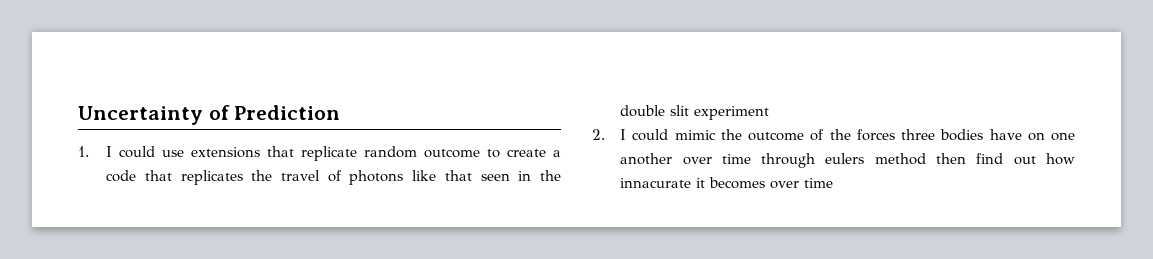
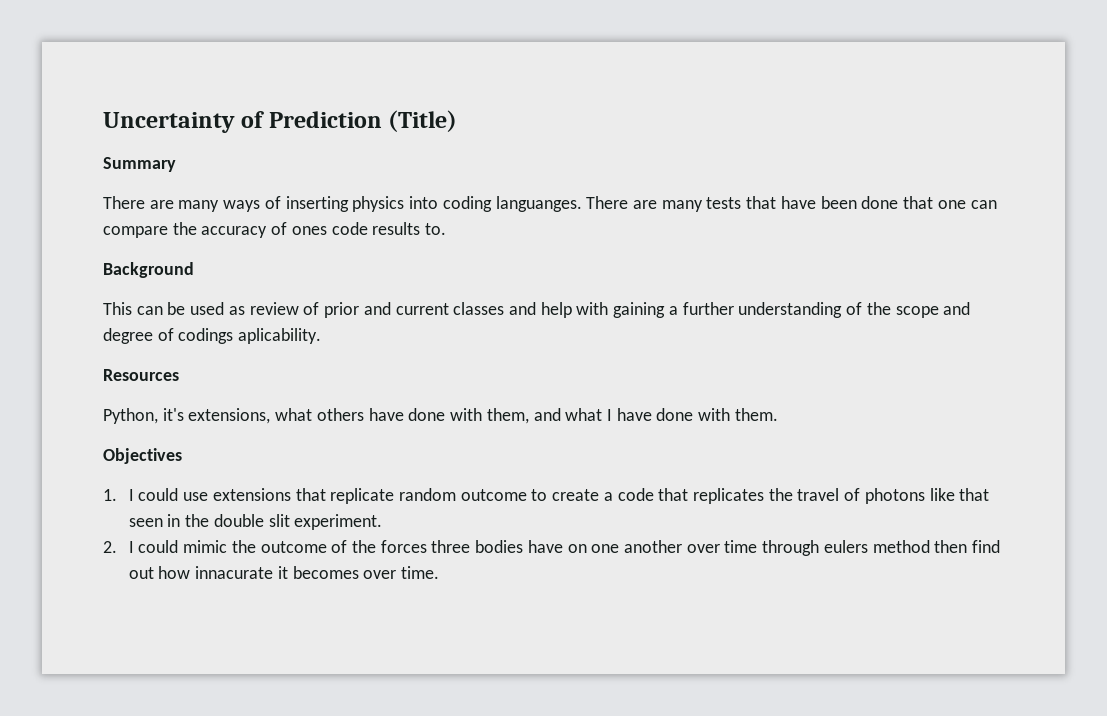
- Uncertainty of Prediction
+ Uncertainty of Prediction (Title)
+ Summary
+ There are many ways of inserting physics into coding languanges. There are many tests that have been done that one can compare the accuracy of ones code results to.
+ Background
+ This can be used as review of prior and current classes and help with gaining a further understanding of the scope and degree of codings aplicability.
+ Resources
+ Python, it's extensions, what others have done with them, and what I have done with them.
+ Objectives
- 1. I could use extensions that replicate random outcome to create a code that replicates the travel of photons like that seen in the double slit experiment
+ 1. I could use extensions that replicate random outcome to create a code that replicates the travel of photons like that seen in the double slit experiment.
- 2. I could mimic the outcome of the forces three bodies have on one another over time through eulers method then find out how innacurate it becomes over time
+ 2. I could mimic the outcome of the forces three bodies have on one another over time through eulers method then find out how innacurate it becomes over time.

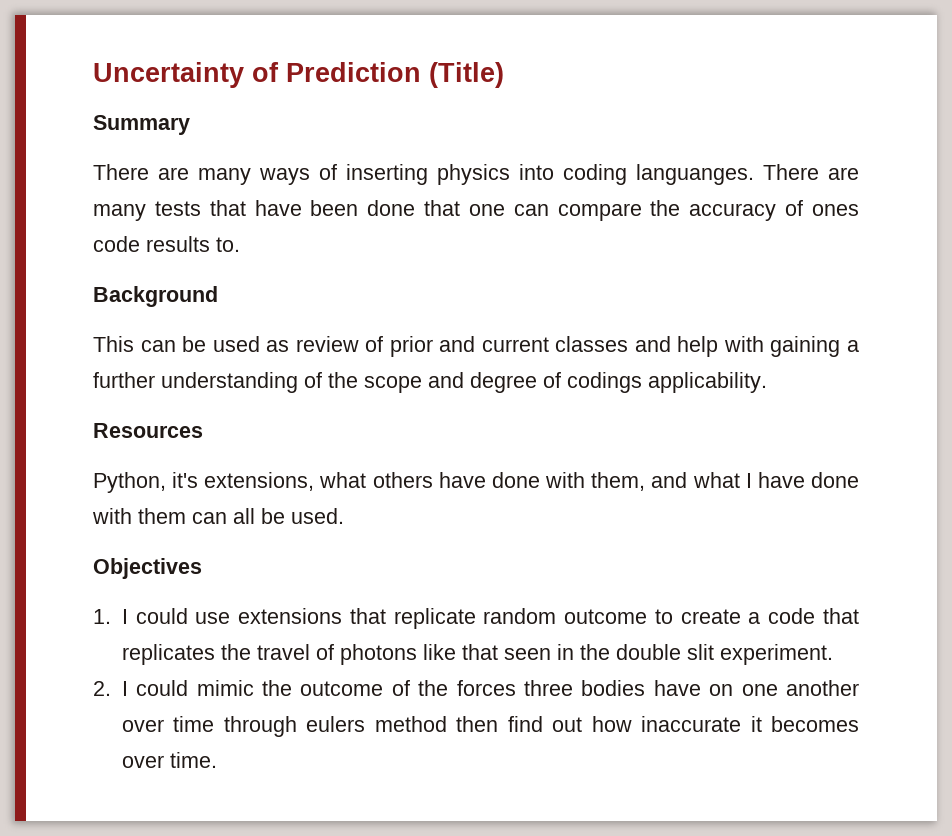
- This can be used as review of prior and current classes and help with gaining a further understanding of the scope and degree of codings aplicability.
+ This can be used as review of prior and current classes and help with gaining a further understanding of the scope and degree of codings applicability.
- Python, it's extensions, what others have done with them, and what I have done with them.
+ Python, it's extensions, what others have done with them, and what I have done with them can all be used.
- 2. I could mimic the outcome of the forces three bodies have on one another over time through eulers method then find out how innacurate it becomes over time.
+ 2. I could mimic the outcome of the forces three bodies have on one another over time through eulers method then find out how inaccurate it becomes over time.

